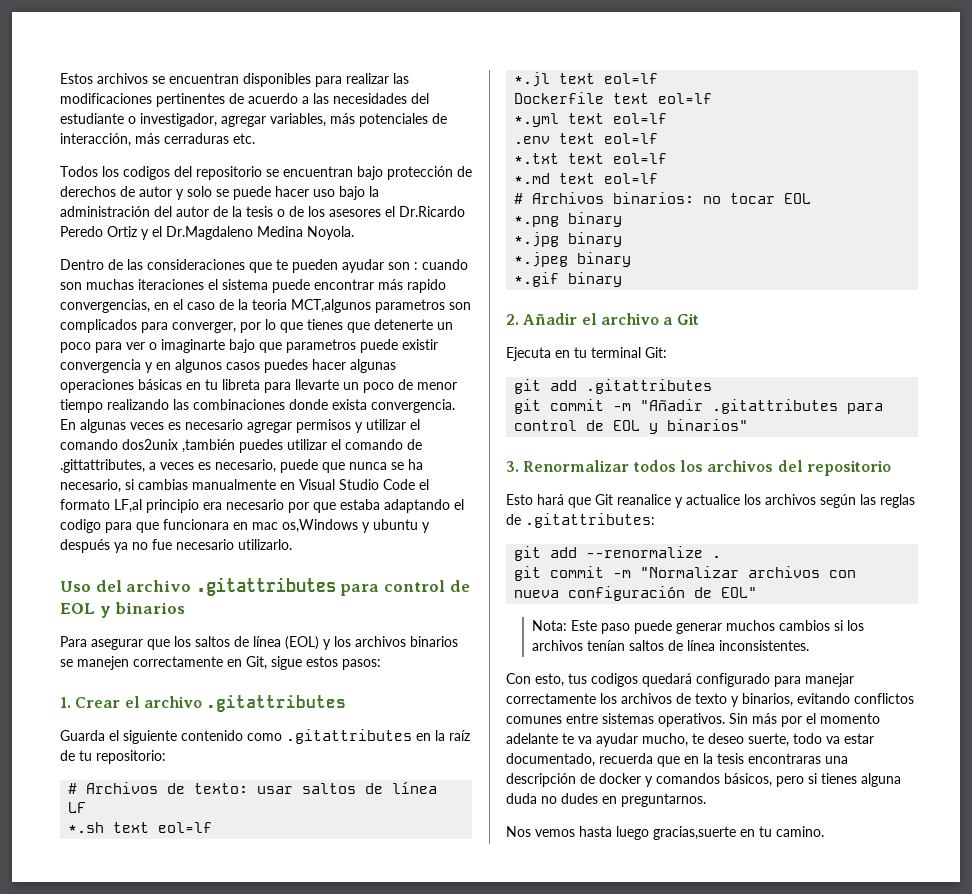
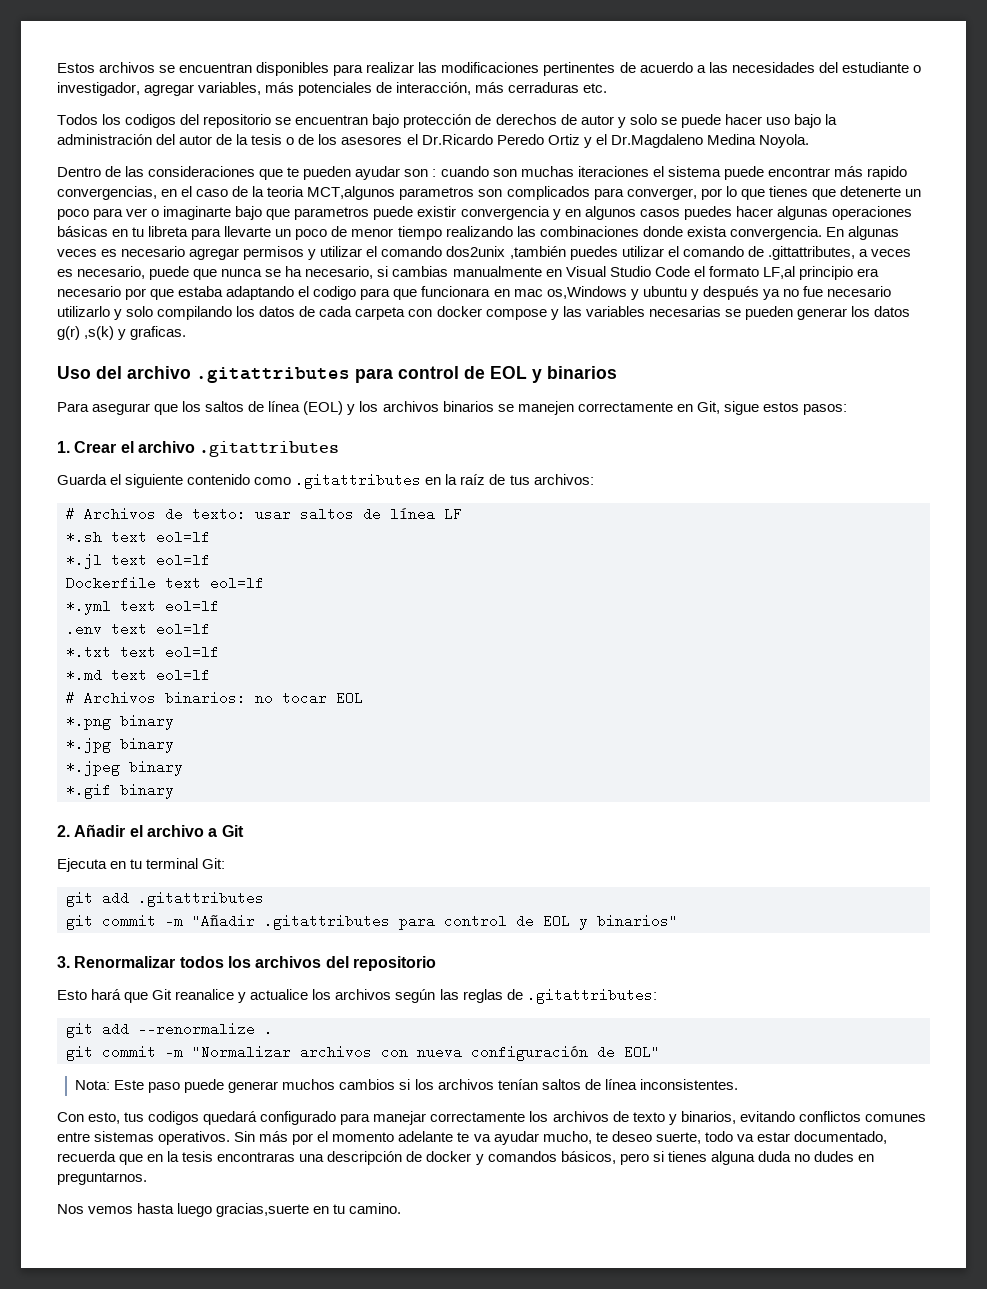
- En algunas veces es necesario agregar permisos y utilizar el comando dos2unix ,también puedes utilizar el comando de .gittattributes, a veces es necesario, puede que nunca se ha necesario, si cambias manualmente en Visual Studio Code el formato LF,al principio era necesario por que estaba adaptando el codigo para que funcionara en mac os,Windows y ubuntu y después ya no fue necesario utilizarlo.
+ En algunas veces es necesario agregar permisos y utilizar el comando dos2unix ,también puedes utilizar el comando de .gittattributes, a veces es necesario, puede que nunca se ha necesario, si cambias manualmente en Visual Studio Code el formato LF,al principio era necesario por que estaba adaptando el codigo para que funcionara en mac os,Windows y ubuntu y después ya no fue necesario utilizarlo y solo compilando los datos de cada carpeta con docker compose y las variables necesarias se pueden generar los datos g(r) ,s(k) y graficas.
- Guarda el siguiente contenido como .gitattributes en la raíz de tu repositorio:
+ Guarda el siguiente contenido como .gitattributes en la raíz de tus archivos:

